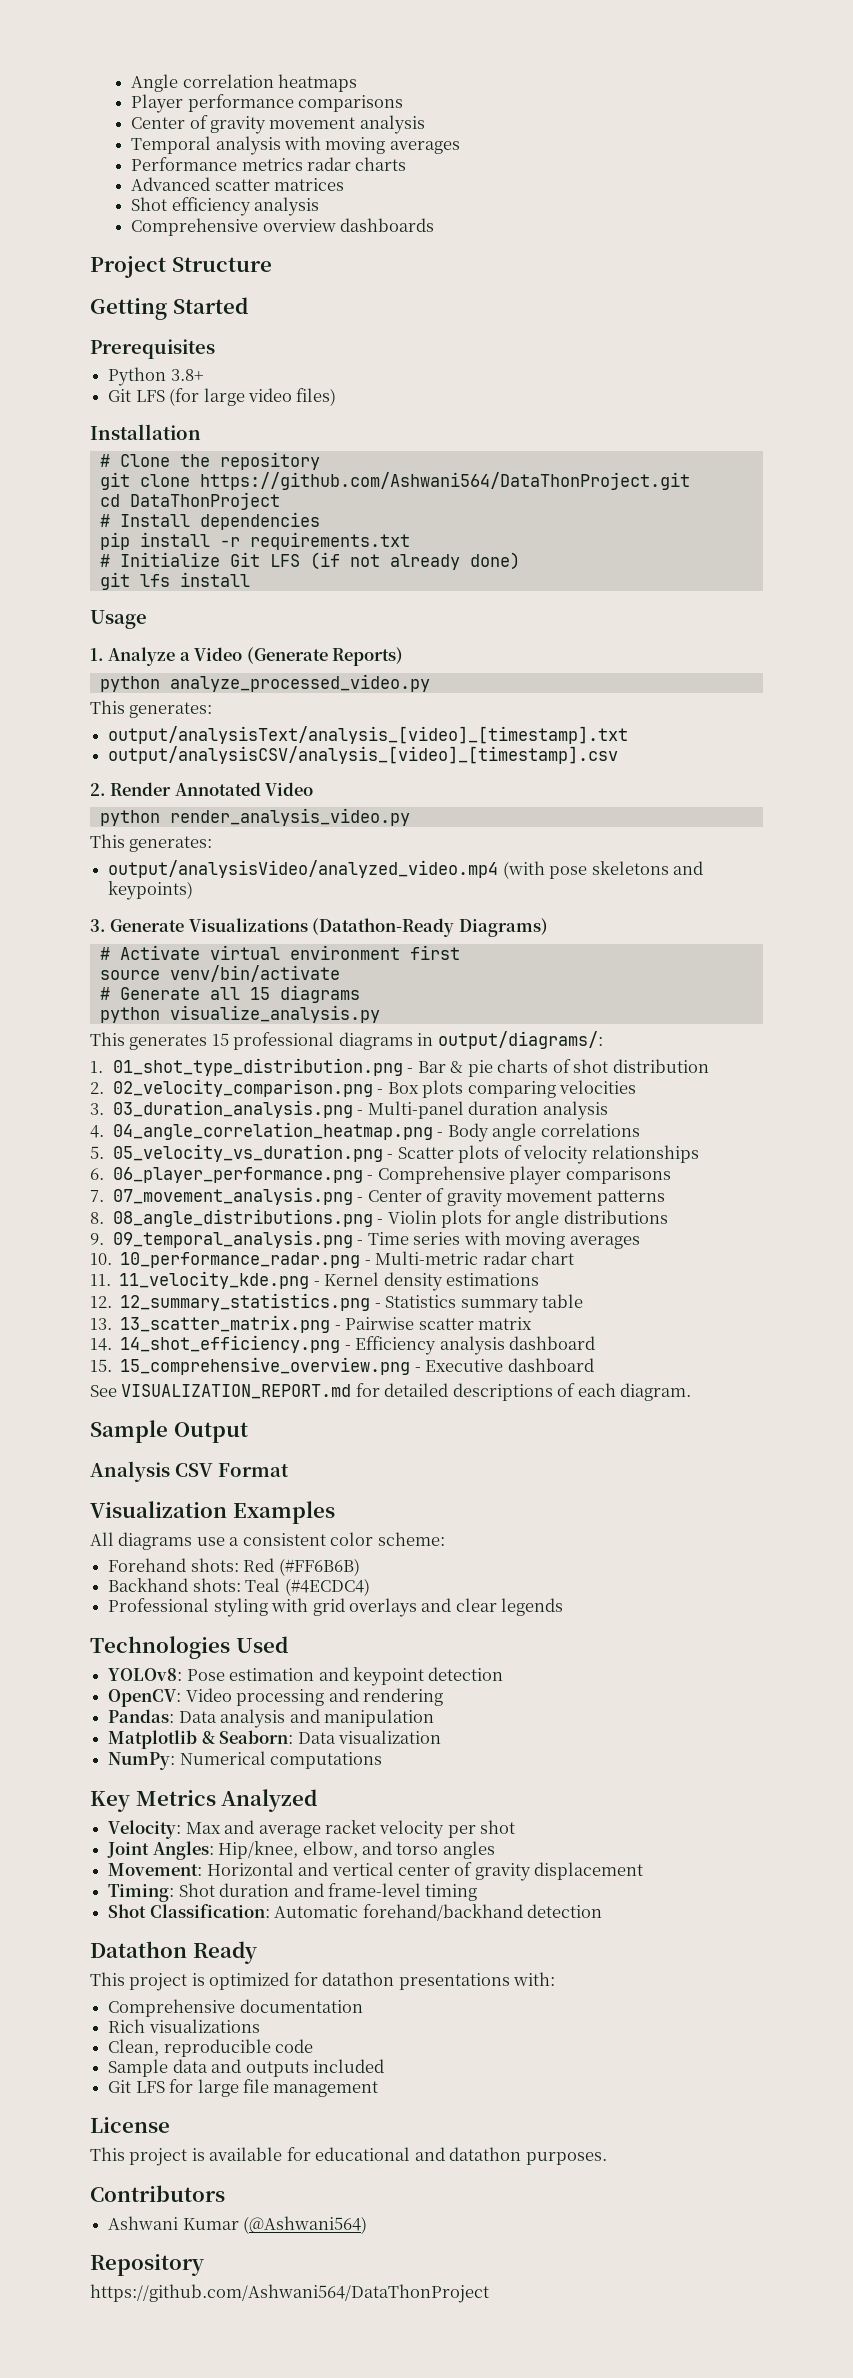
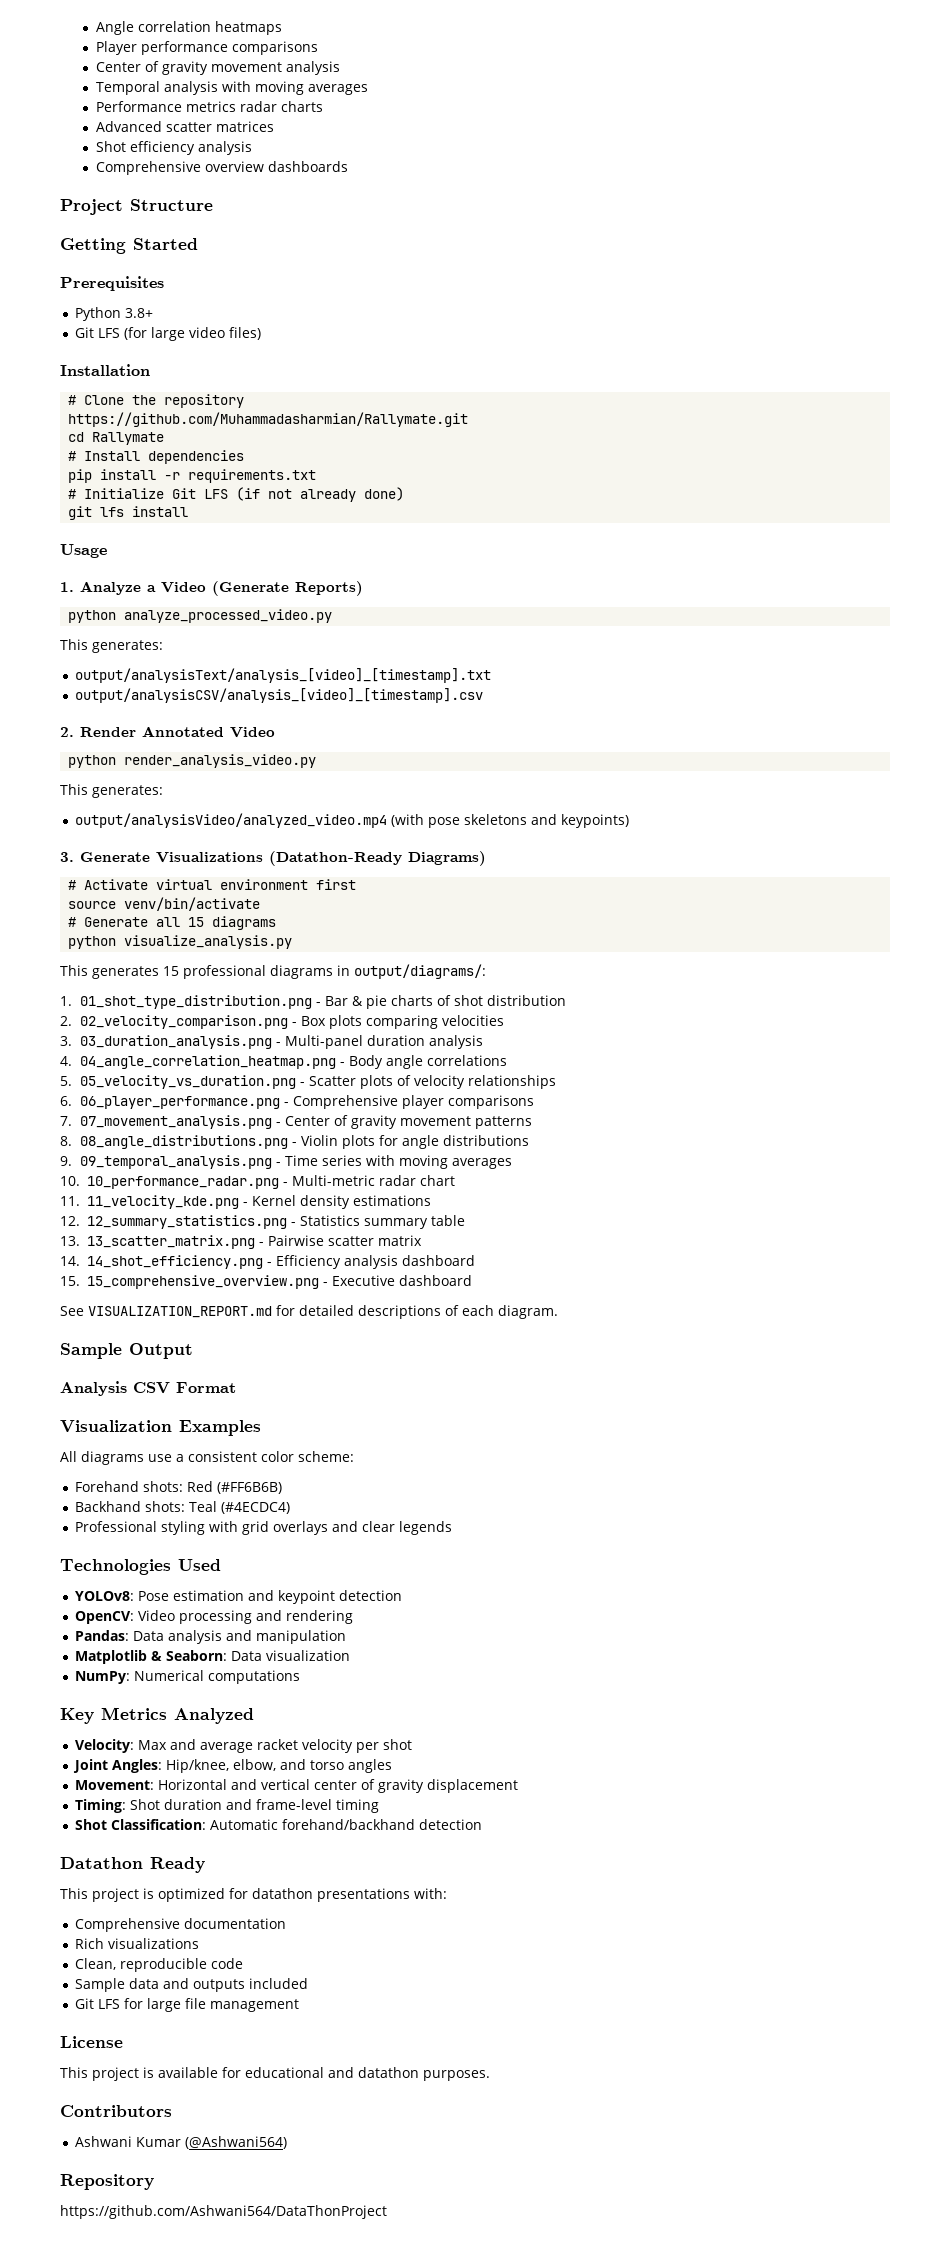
- git clone https://github.com/Ashwani564/DataThonProject.git
+ https://github.com/Muhammadasharmian/Rallymate.git
- cd DataThonProject
+ cd Rallymate

